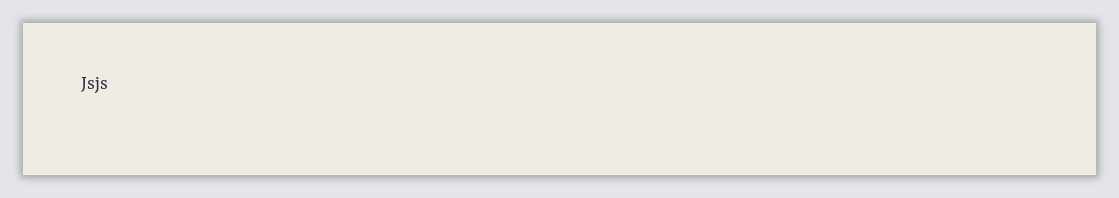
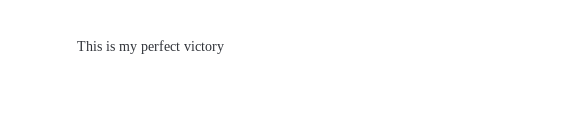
- Jsjs
+ This is my perfect victory

